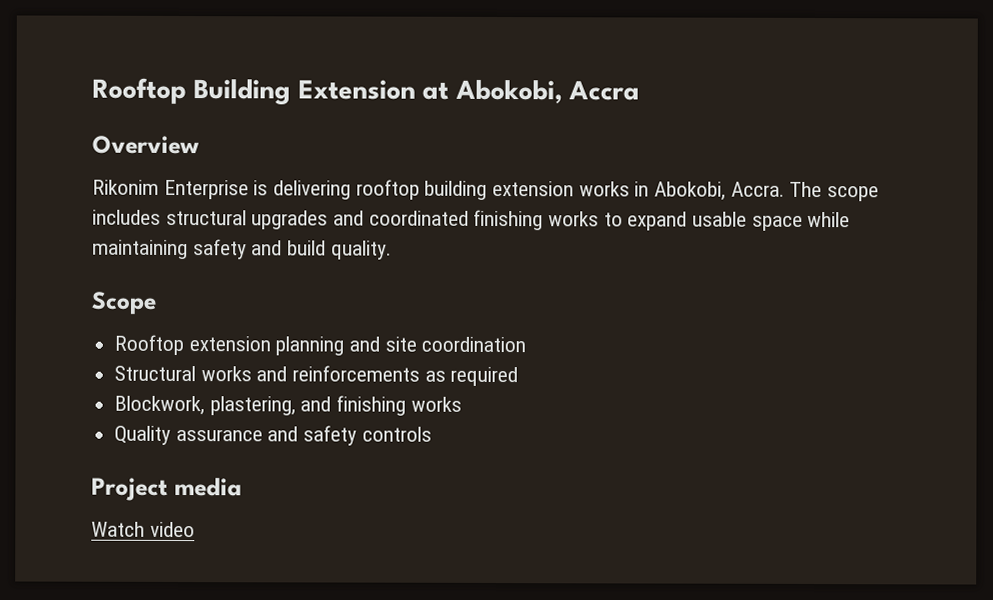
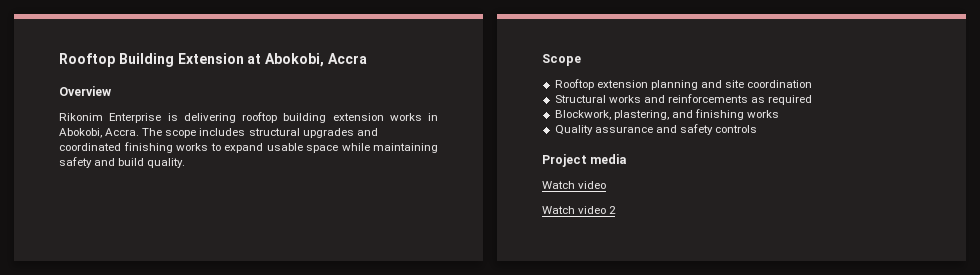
+ Watch video 2

